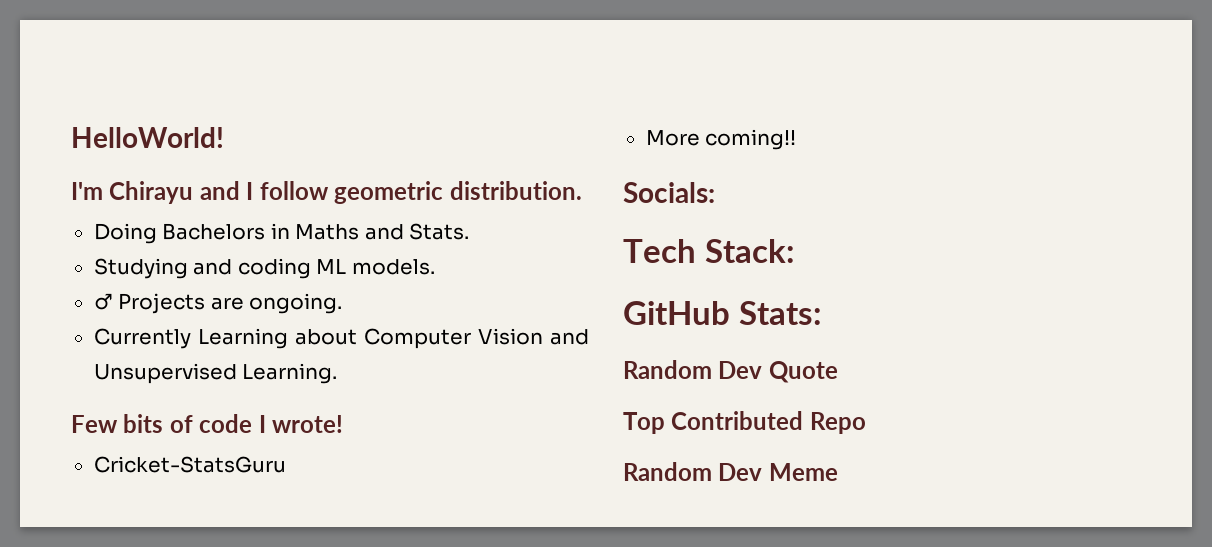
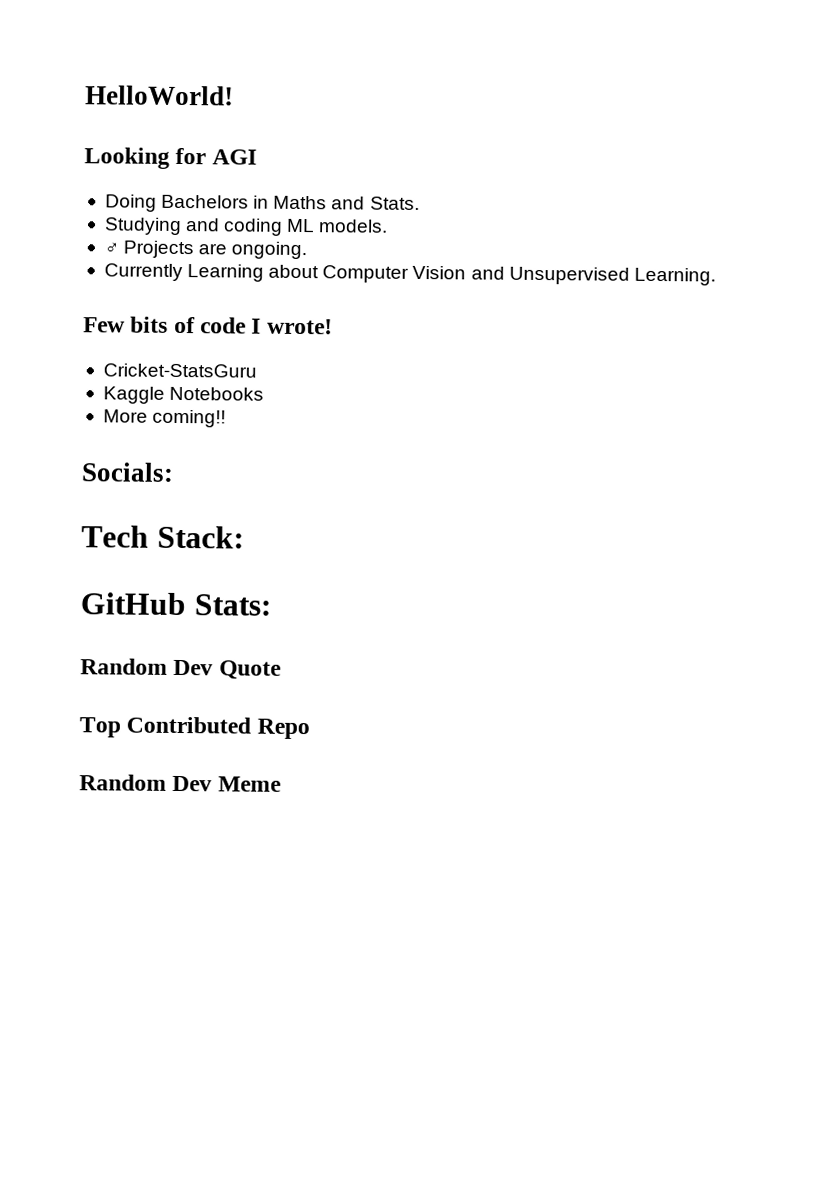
- I'm Chirayu and I follow geometric distribution.
+ Looking for AGI
+ Kaggle Notebooks

